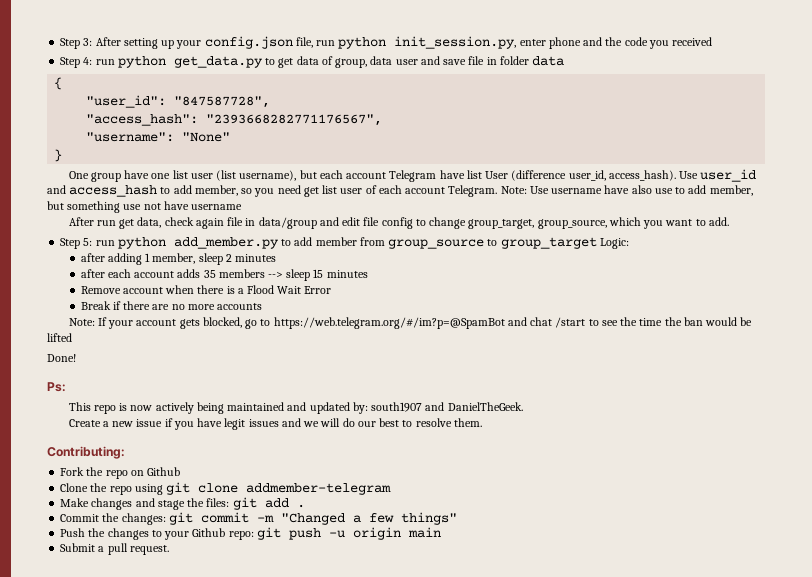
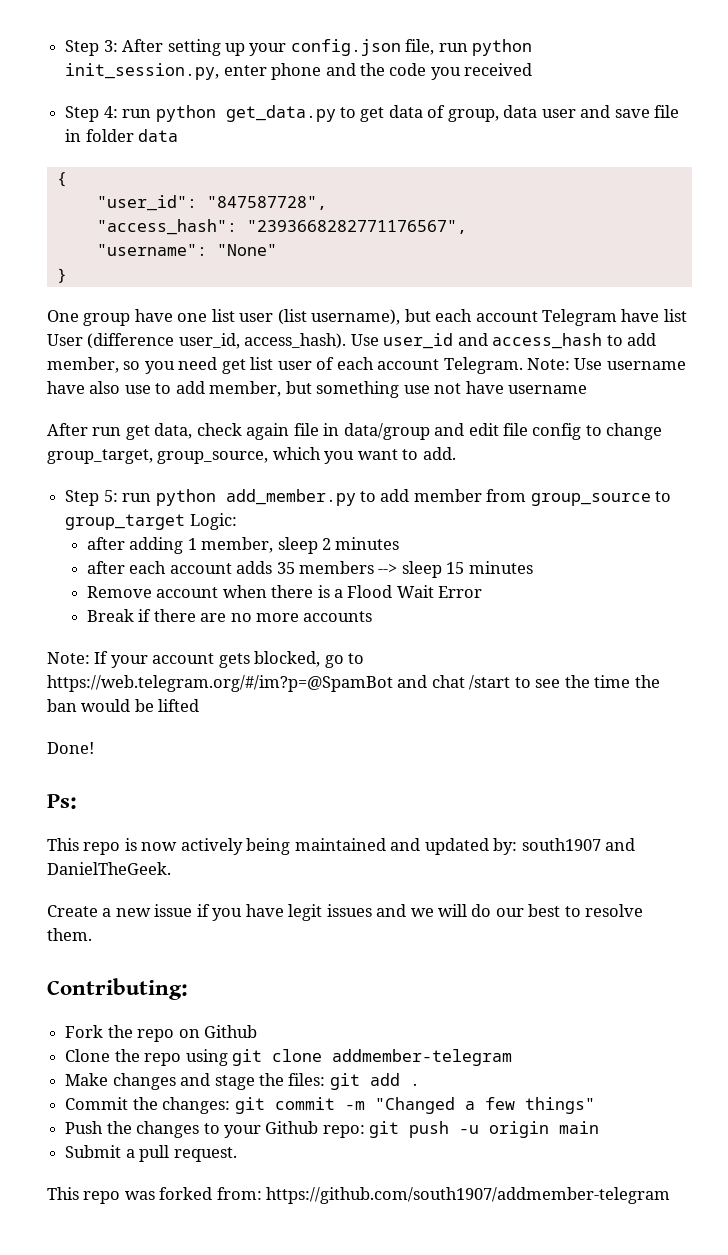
+ This repo was forked from: https://github.com/south1907/addmember-telegram

